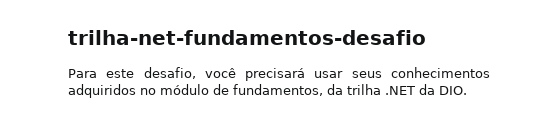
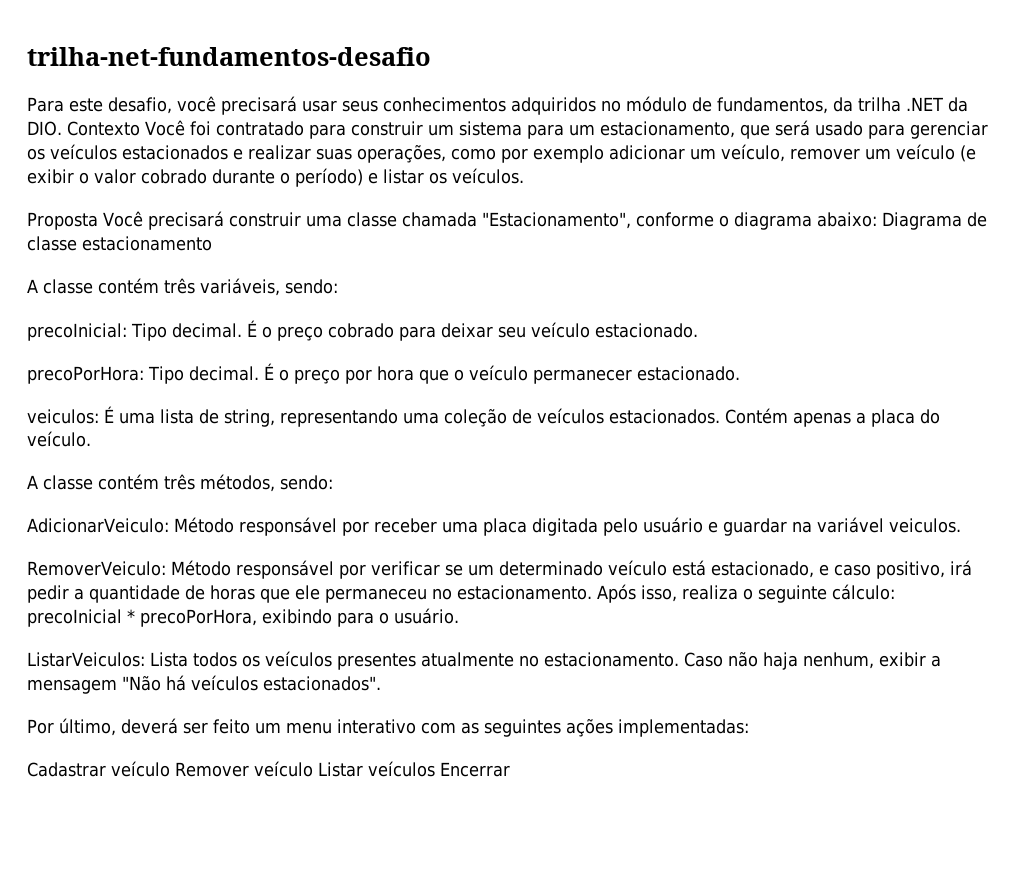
- Para este desafio, você precisará usar seus conhecimentos adquiridos no módulo de fundamentos, da trilha .NET da DIO.
+ Para este desafio, você precisará usar seus conhecimentos adquiridos no módulo de fundamentos, da trilha .NET da DIO. Contexto Você foi contratado para construir um sistema para um estacionamento, que será usado para gerenciar os veículos estacionados e realizar suas operações, como por exemplo adicionar um veículo, remover um veículo (e exibir o valor cobrado durante o período) e listar os veículos.
+ Proposta Você precisará construir uma classe chamada "Estacionamento", conforme o diagrama abaixo: Diagrama de classe estacionamento
+ A classe contém três variáveis, sendo:
+ precoInicial: Tipo decimal. É o preço cobrado para deixar seu veículo estacionado.
+ precoPorHora: Tipo decimal. É o preço por hora que o veículo permanecer estacionado.
+ veiculos: É uma lista de string, representando uma coleção de veículos estacionados. Contém apenas a placa do veículo.
+ A classe contém três métodos, sendo:
+ AdicionarVeiculo: Método responsável por receber uma placa digitada pelo usuário e guardar na variável veiculos.
+ RemoverVeiculo: Método responsável por verificar se um determinado veículo está estacionado, e caso positivo, irá pedir a quantidade de horas que ele permaneceu no estacionamento. Após isso, realiza o seguinte cálculo: precoInicial * precoPorHora, exibindo para o usuário.
+ ListarVeiculos: Lista todos os veículos presentes atualmente no estacionamento. Caso não haja nenhum, exibir a mensagem "Não há veículos estacionados".
+ Por último, deverá ser feito um menu interativo com as seguintes ações implementadas:
+ Cadastrar veículo Remover veículo Listar veículos Encerrar

